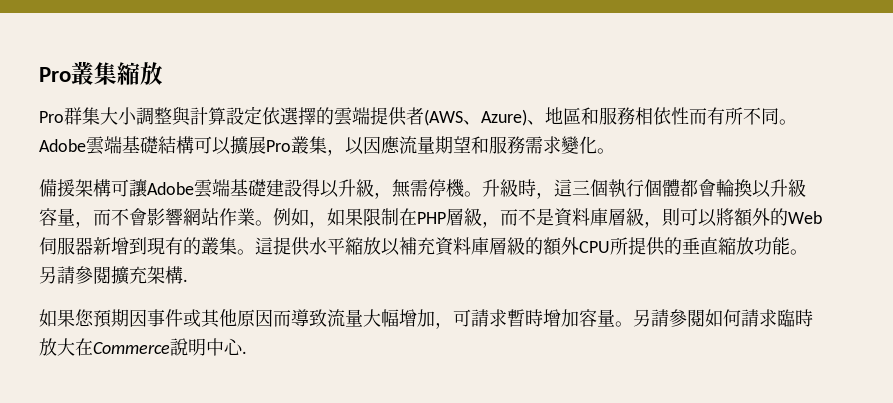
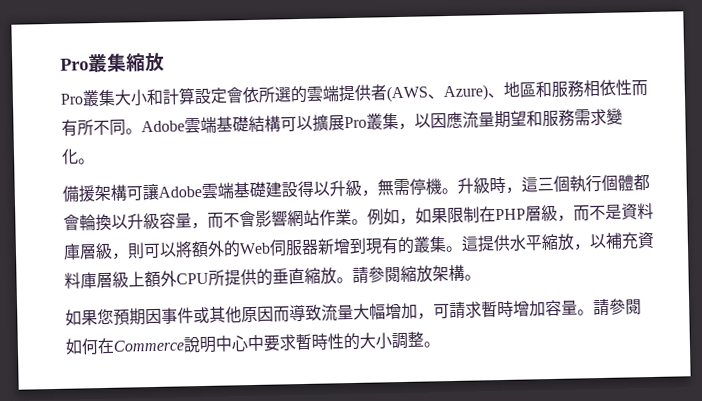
- Pro群集大小調整與計算設定依選擇的雲端提供者(AWS、Azure)、地區和服務相依性而有所不同。
+ Pro叢集大小和計算設定會依所選的雲端提供者(AWS、Azure)、地區和服務相依性而有所不同。
- 這提供水平縮放以補充資料庫層級的額外CPU所提供的垂直縮放功能。另請參閱擴充架構.
+ 這提供水平縮放，以補充資料庫層級上額外CPU所提供的垂直縮放。請參閱縮放架構。
- 另請參閱如何請求臨時放大在Commerce說明中心.
+ 請參閱如何在Commerce說明中心中要求暫時性的大小調整。

